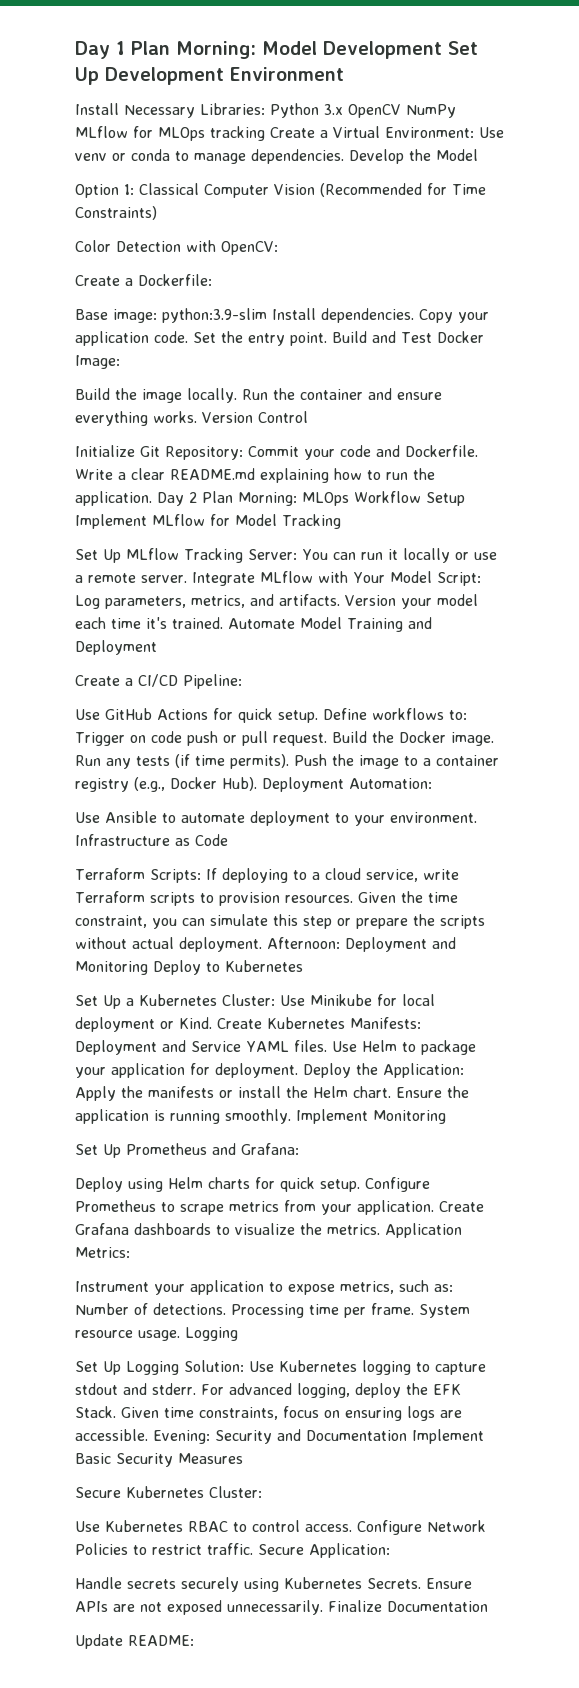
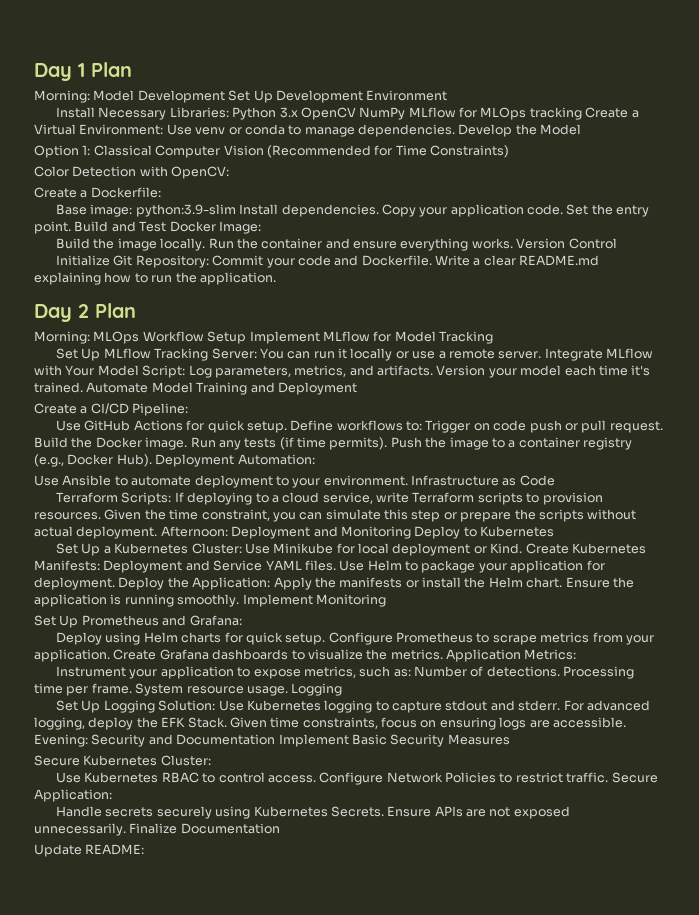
- Day 1 Plan Morning: Model Development Set Up Development Environment
+ Day 1 Plan
+ Morning: Model Development Set Up Development Environment
- Write a clear README.md explaining how to run the application. Day 2 Plan Morning: MLOps Workflow Setup Implement MLflow for Model Tracking
+ Write a clear README.md explaining how to run the application.
+ Day 2 Plan
+ Morning: MLOps Workflow Setup Implement MLflow for Model Tracking

